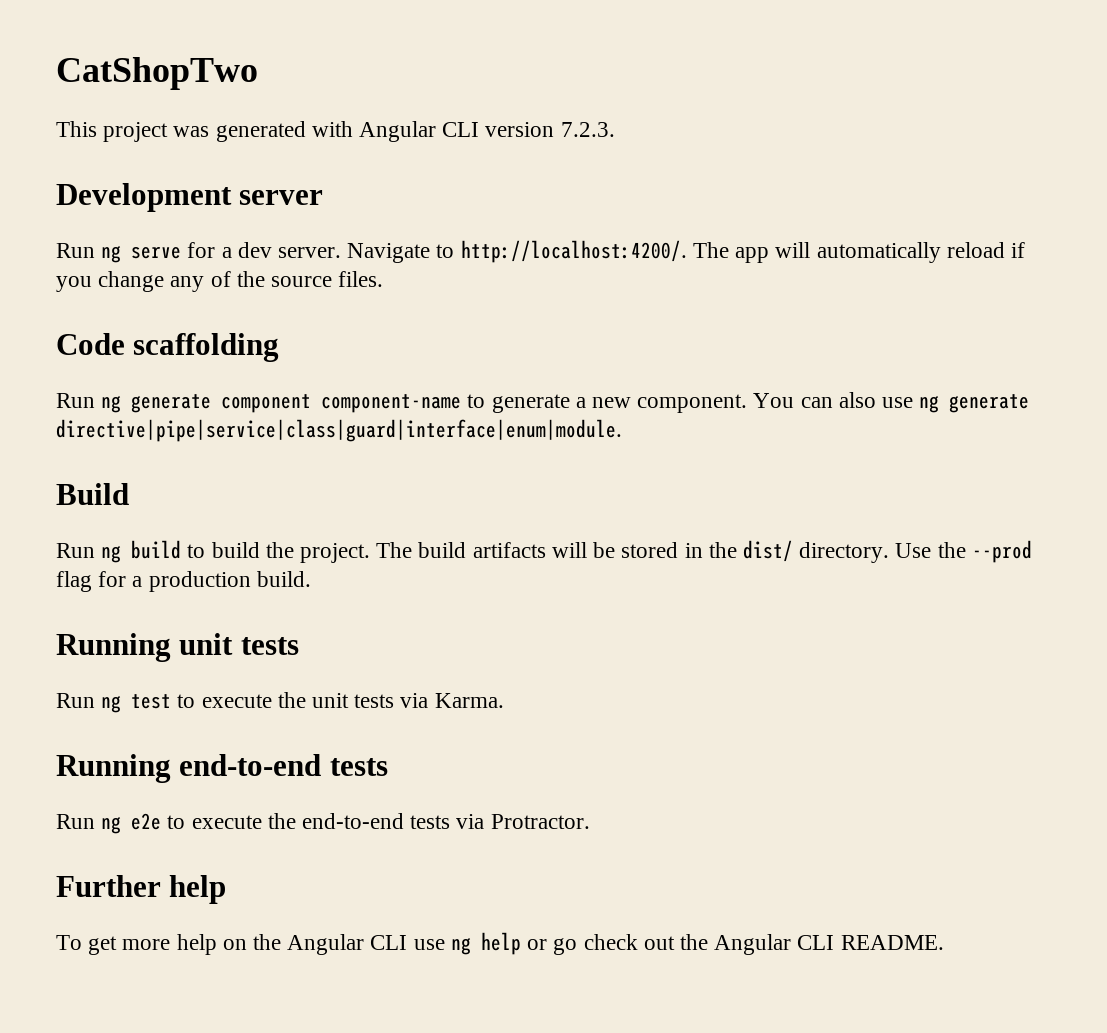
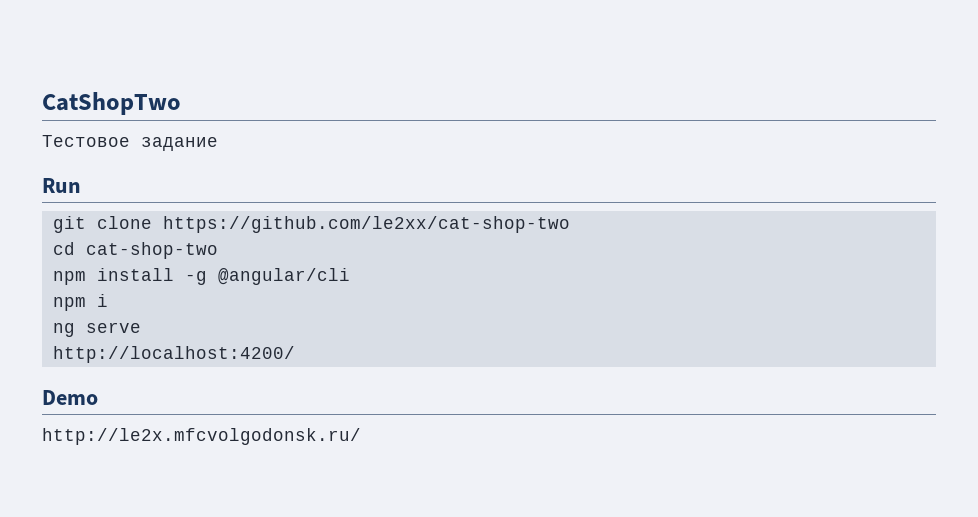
- This project was generated with Angular CLI version 7.2.3.
- Development server
- Run ng serve for a dev server. Navigate to http://localhost:4200/. The app will automatically reload if you change any of the source files.
- Code scaffolding
- Run ng generate component component-name to generate a new component. You can also use ng generate directive|pipe|service|class|guard|interface|enum|module.
- Build
- Run ng build to build the project. The build artifacts will be stored in the dist/ directory. Use the --prod flag for a production build.
- Running unit tests
- Run ng test to execute the unit tests via Karma.
- Running end-to-end tests
- Run ng e2e to execute the end-to-end tests via Protractor.
- Further help
- To get more help on the Angular CLI use ng help or go check out the Angular CLI README.
+ Тестовое задание
+ Run
+ git clone https://github.com/le2xx/cat-shop-two
+ cd cat-shop-two
+ npm install -g @angular/cli
+ npm i
+ ng serve
+ http://localhost:4200/
+ Demo
+ http://le2x.mfcvolgodonsk.ru/

